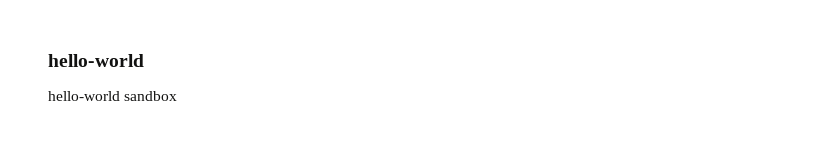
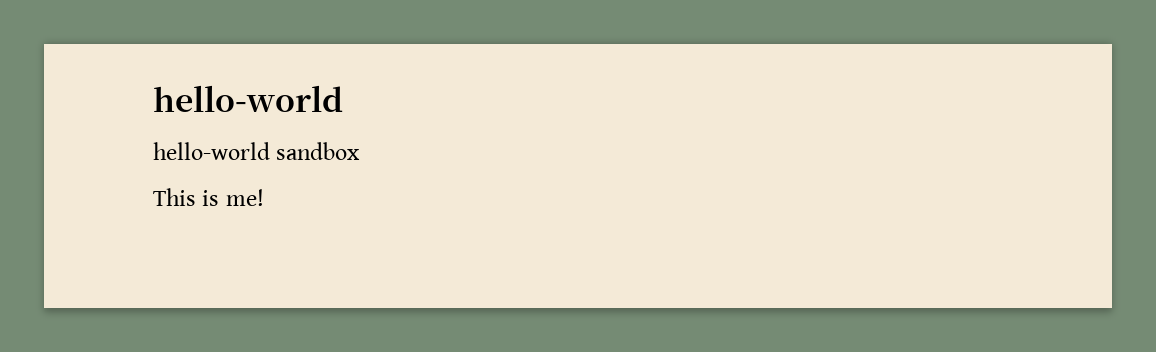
+ This is me!

